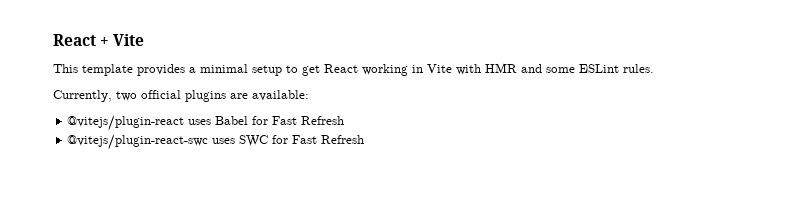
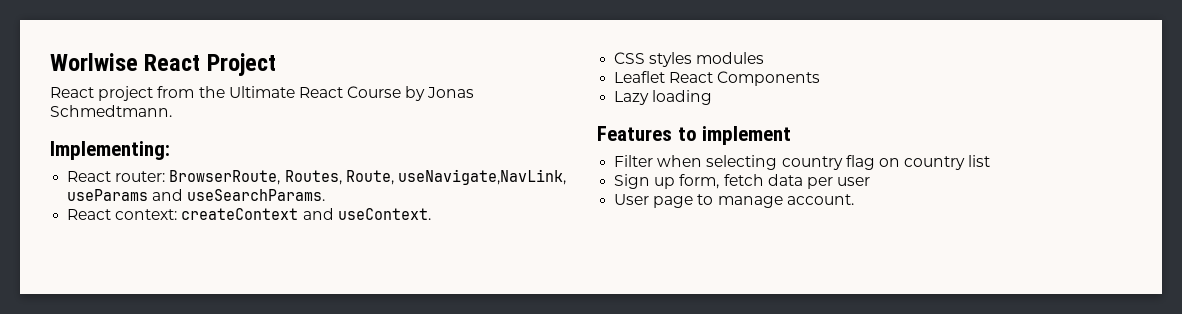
- React + Vite
- This template provides a minimal setup to get React working in Vite with HMR and some ESLint rules.
- Currently, two official plugins are available:
- @vitejs/plugin-react uses Babel for Fast Refresh
- @vitejs/plugin-react-swc uses SWC for Fast Refresh
+ Worlwise React Project
+ React project from the Ultimate React Course by Jonas Schmedtmann.
+ Implementing:
+ React router: BrowserRoute, Routes, Route, useNavigate,NavLink, useParams and useSearchParams.
+ React context: createContext and useContext.
+ CSS styles modules
+ Leaflet React Components
+ Lazy loading
+ Features to implement
+ Filter when selecting country flag on country list
+ Sign up form, fetch data per user
+ User page to manage account.

